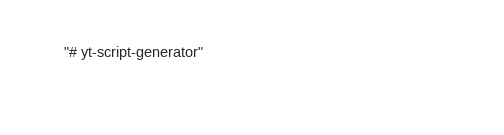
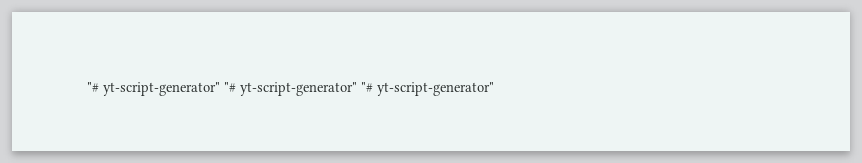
- "# yt-script-generator"
+ "# yt-script-generator" "# yt-script-generator" "# yt-script-generator"

